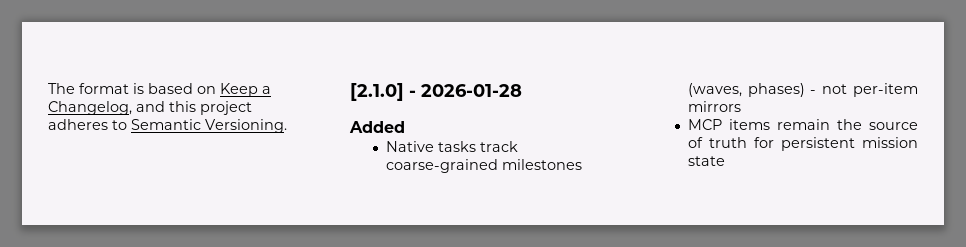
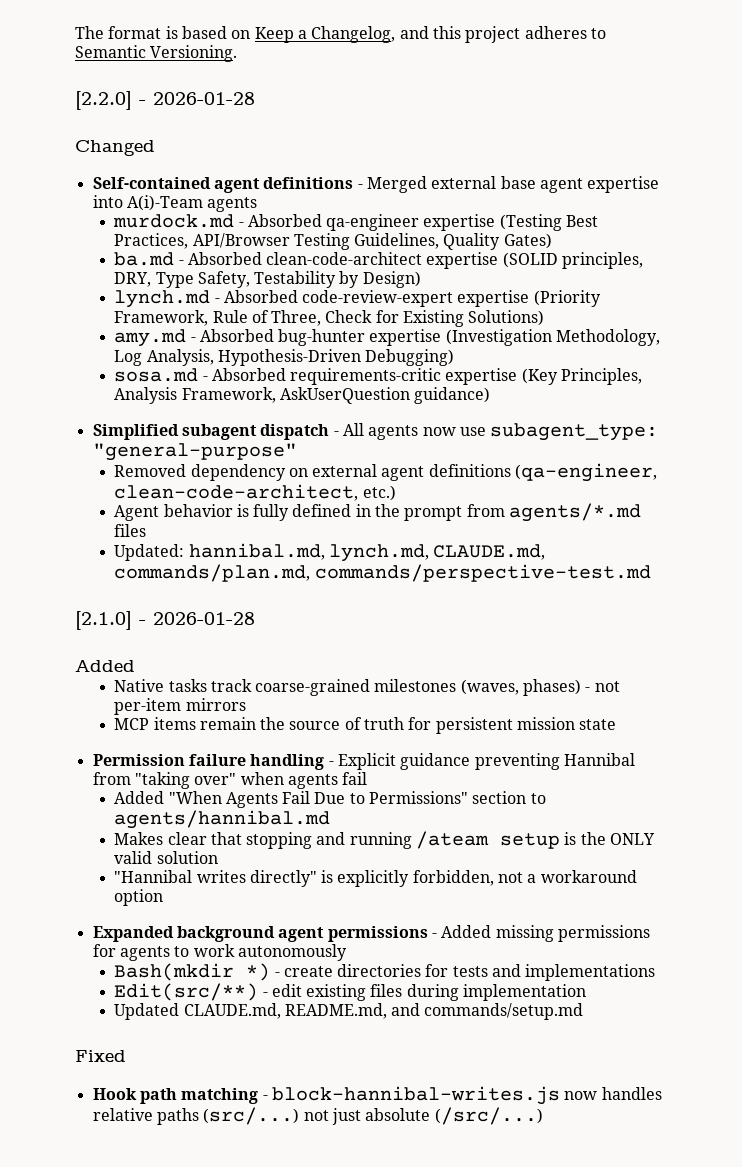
+ [2.2.0] - 2026-01-28
+ Changed
+ Self-contained agent definitions - Merged external base agent expertise into A(i)-Team agents
+ murdock.md - Absorbed qa-engineer expertise (Testing Best Practices, API/Browser Testing Guidelines, Quality Gates)
+ ba.md - Absorbed clean-code-architect expertise (SOLID principles, DRY, Type Safety, Testability by Design)
+ lynch.md - Absorbed code-review-expert expertise (Priority Framework, Rule of Three, Check for Existing Solutions)
+ amy.md - Absorbed bug-hunter expertise (Investigation Methodology, Log Analysis, Hypothesis-Driven Debugging)
+ sosa.md - Absorbed requirements-critic expertise (Key Principles, Analysis Framework, AskUserQuestion guidance)
+ Simplified subagent dispatch - All agents now use subagent_type: "general-purpose"
+ Removed dependency on external agent definitions (qa-engineer, clean-code-architect, etc.)
+ Agent behavior is fully defined in the prompt from agents/*.md files
+ Updated: hannibal.md, lynch.md, CLAUDE.md, commands/plan.md, commands/perspective-test.md
+ Permission failure handling - Explicit guidance preventing Hannibal from "taking over" when agents fail
+ Added "When Agents Fail Due to Permissions" section to agents/hannibal.md
+ Makes clear that stopping and running /ateam setup is the ONLY valid solution
+ "Hannibal writes directly" is explicitly forbidden, not a workaround option
+ Expanded background agent permissions - Added missing permissions for agents to work autonomously
+ Bash(mkdir *) - create directories for tests and implementations
+ Edit(src/**) - edit existing files during implementation
+ Updated CLAUDE.md, README.md, and commands/setup.md
+ Fixed
+ Hook path matching - block-hannibal-writes.js now handles relative paths (src/...) not just absolute (/src/...)

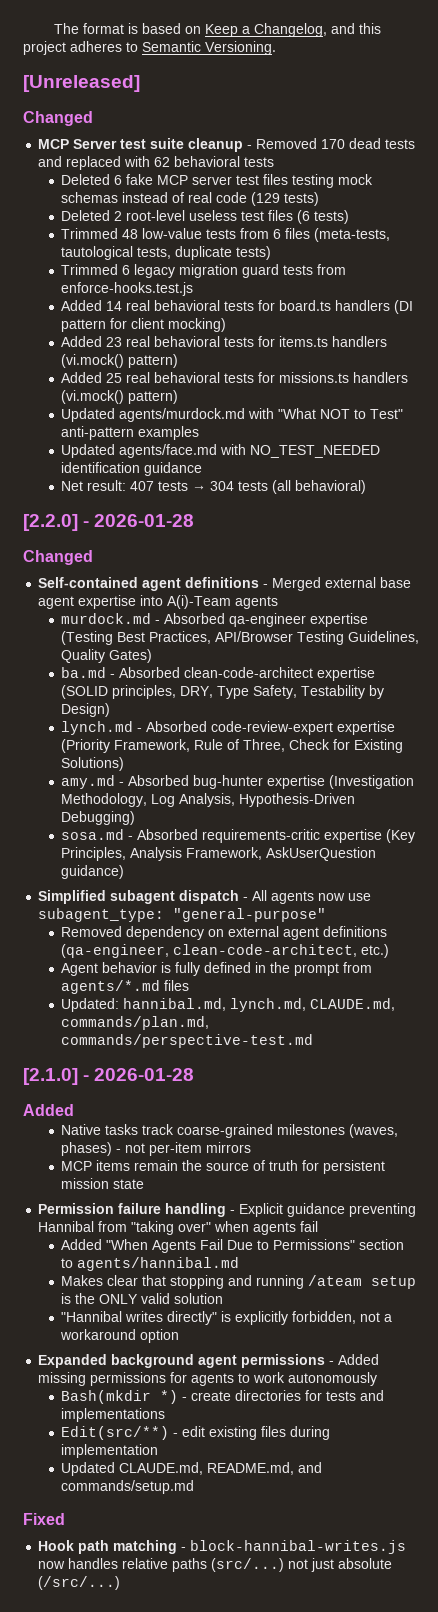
+ [Unreleased]
+ Changed
+ MCP Server test suite cleanup - Removed 170 dead tests and replaced with 62 behavioral tests
+ Deleted 6 fake MCP server test files testing mock schemas instead of real code (129 tests)
+ Deleted 2 root-level useless test files (6 tests)
+ Trimmed 48 low-value tests from 6 files (meta-tests, tautological tests, duplicate tests)
+ Trimmed 6 legacy migration guard tests from enforce-hooks.test.js
+ Added 14 real behavioral tests for board.ts handlers (DI pattern for client mocking)
+ Added 23 real behavioral tests for items.ts handlers (vi.mock() pattern)
+ Added 25 real behavioral tests for missions.ts handlers (vi.mock() pattern)
+ Updated agents/murdock.md with "What NOT to Test" anti-pattern examples
+ Updated agents/face.md with NO_TEST_NEEDED identification guidance
+ Net result: 407 tests → 304 tests (all behavioral)

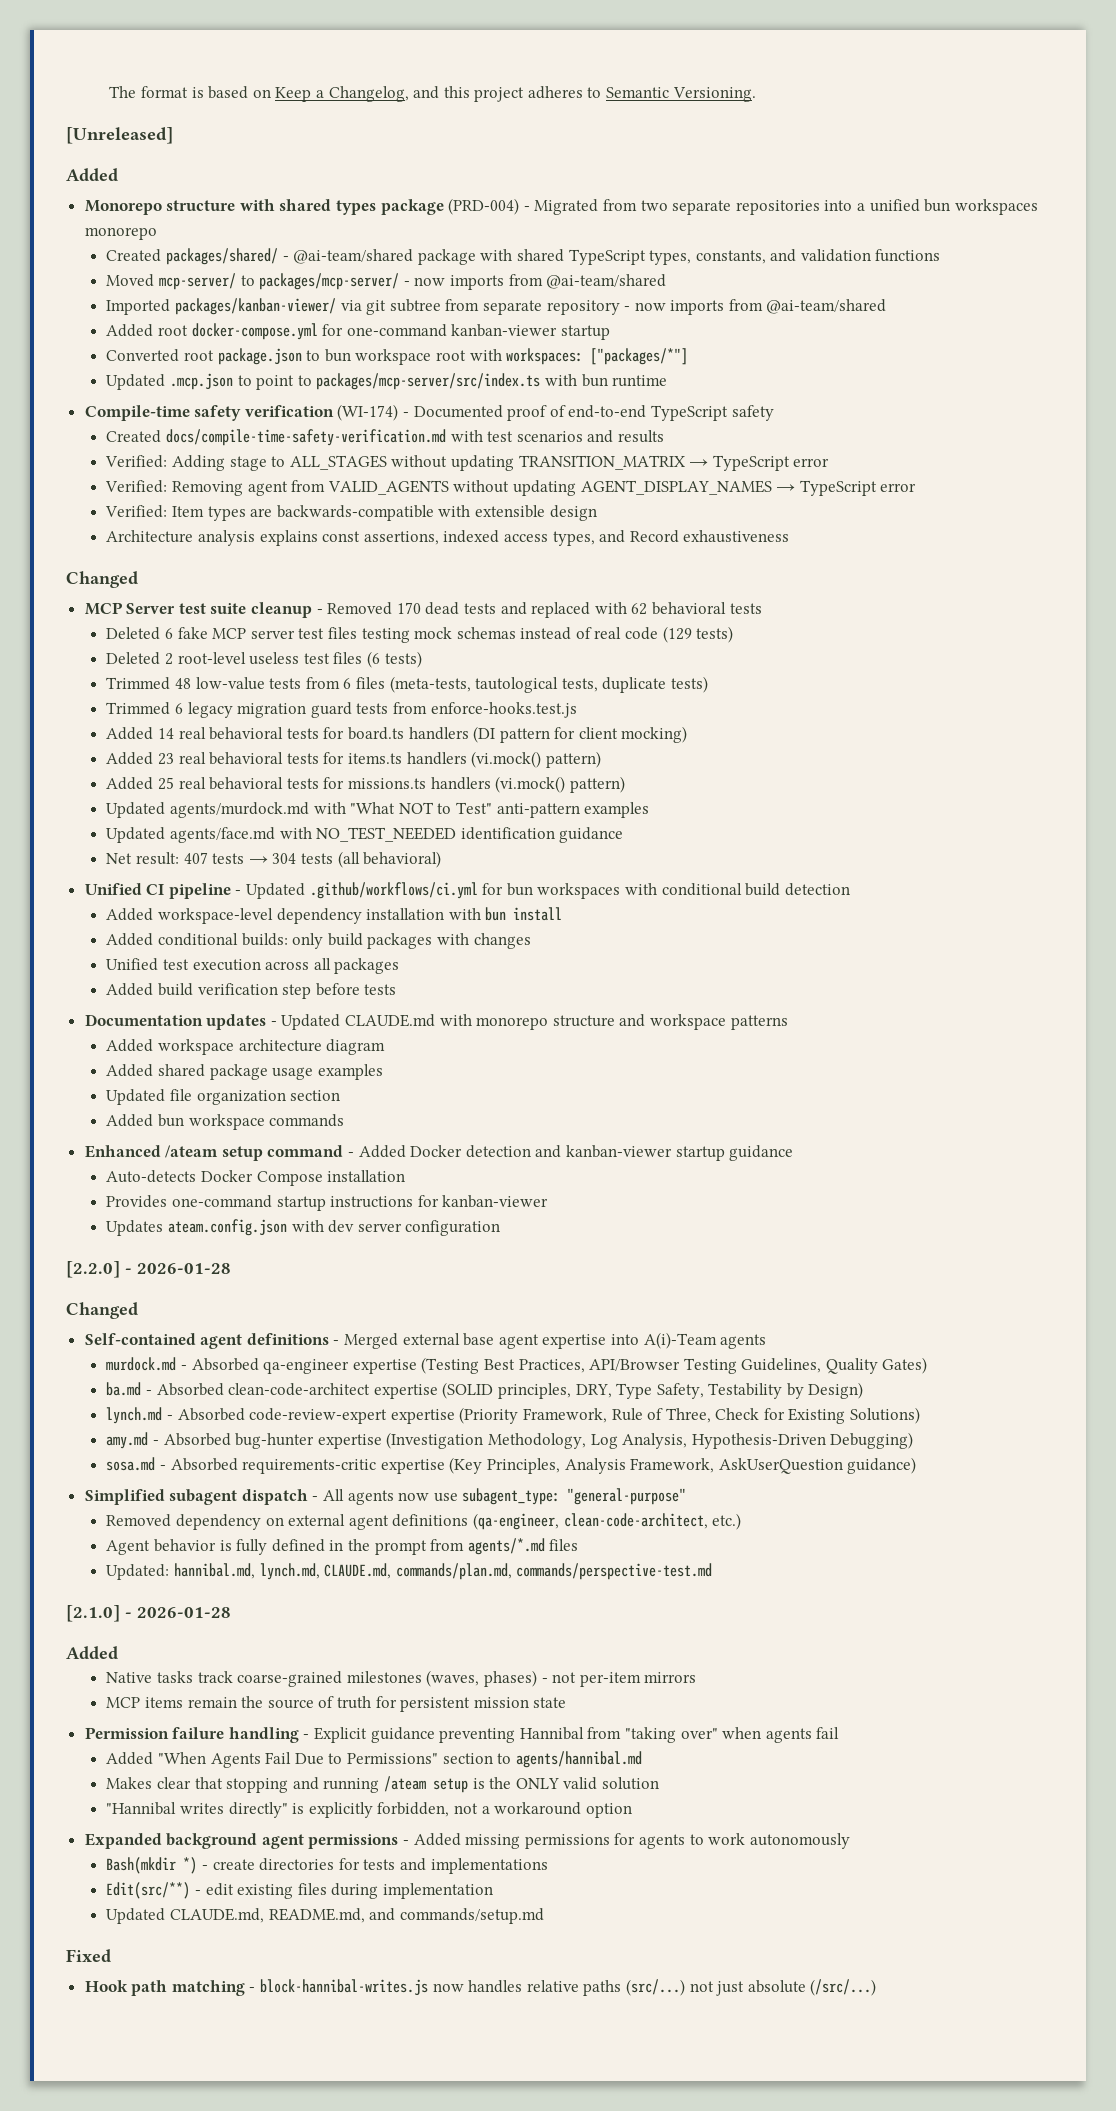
  [Unreleased]
+ Added
+ Monorepo structure with shared types package (PRD-004) - Migrated from two separate repositories into a unified bun workspaces monorepo
+ Created packages/shared/ - @ai-team/shared package with shared TypeScript types, constants, and validation functions
+ Moved mcp-server/ to packages/mcp-server/ - now imports from @ai-team/shared
+ Imported packages/kanban-viewer/ via git subtree from separate repository - now imports from @ai-team/shared
+ Added root docker-compose.yml for one-command kanban-viewer startup
+ Converted root package.json to bun workspace root with workspaces: ["packages/*"]
+ Updated .mcp.json to point to packages/mcp-server/src/index.ts with bun runtime
+ Compile-time safety verification (WI-174) - Documented proof of end-to-end TypeScript safety
+ Created docs/compile-time-safety-verification.md with test scenarios and results
+ Verified: Adding stage to ALL_STAGES without updating TRANSITION_MATRIX → TypeScript error
+ Verified: Removing agent from VALID_AGENTS without updating AGENT_DISPLAY_NAMES → TypeScript error
+ Verified: Item types are backwards-compatible with extensible design
+ Architecture analysis explains const assertions, indexed access types, and Record exhaustiveness
+ Unified CI pipeline - Updated .github/workflows/ci.yml for bun workspaces with conditional build detection
+ Added workspace-level dependency installation with bun install
+ Added conditional builds: only build packages with changes
+ Unified test execution across all packages
+ Added build verification step before tests
+ Documentation updates - Updated CLAUDE.md with monorepo structure and workspace patterns
+ Added workspace architecture diagram
+ Added shared package usage examples
+ Updated file organization section
+ Added bun workspace commands
+ Enhanced /ateam setup command - Added Docker detection and kanban-viewer startup guidance
+ Auto-detects Docker Compose installation
+ Provides one-command startup instructions for kanban-viewer
+ Updates ateam.config.json with dev server configuration

